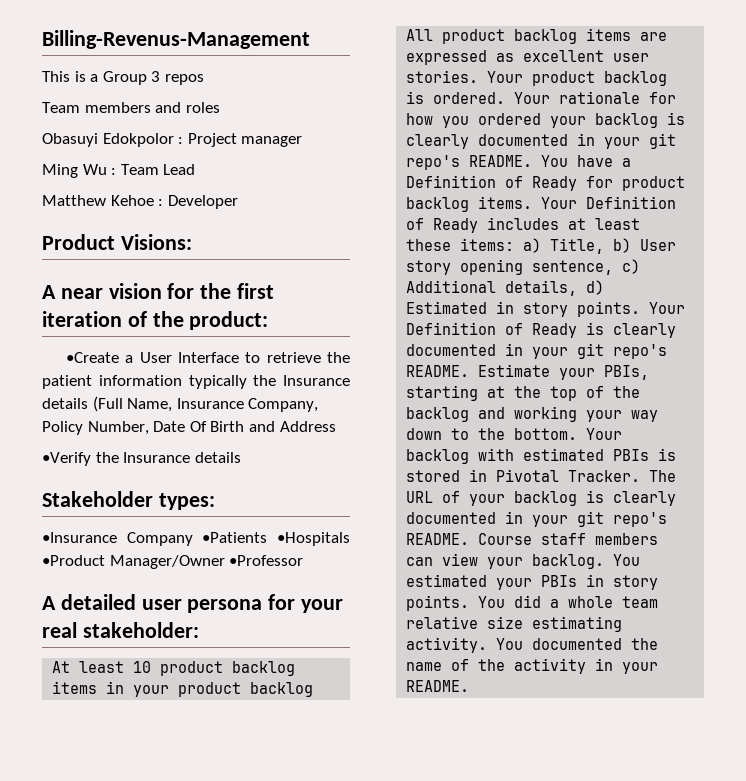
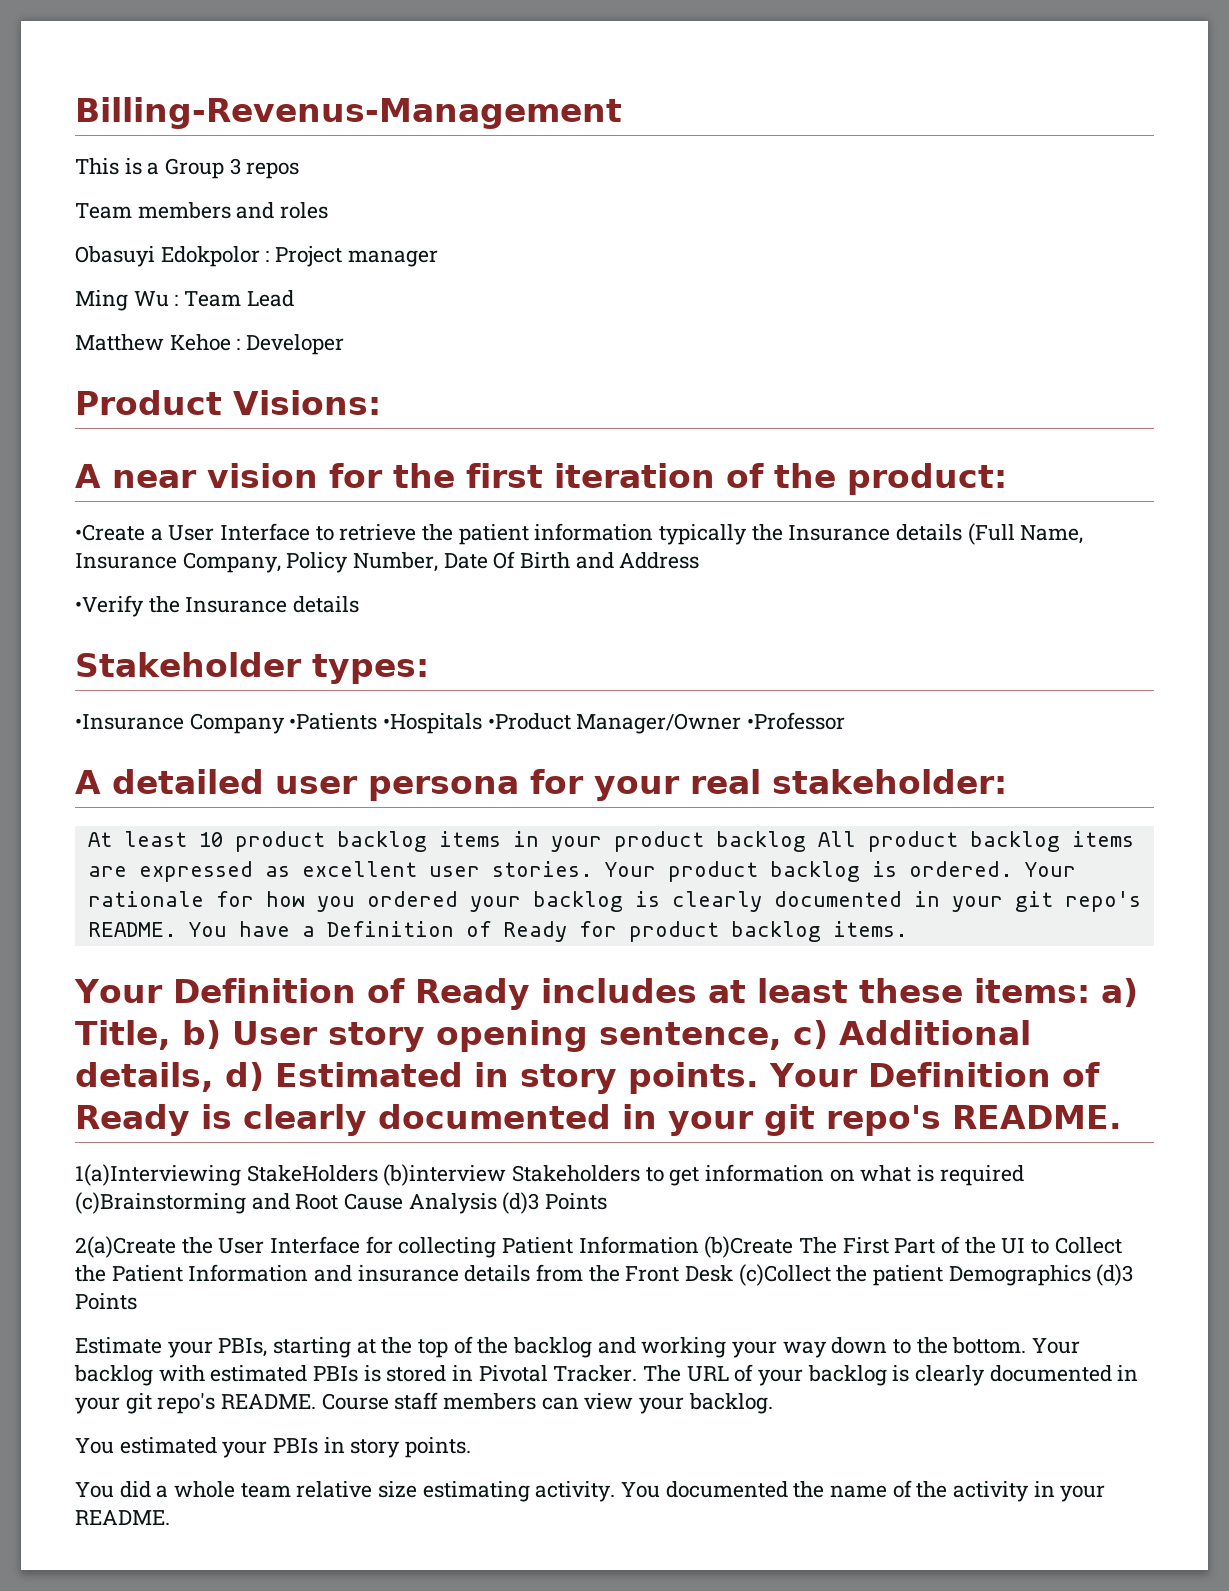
- You have a Definition of Ready for product backlog items. Your Definition of Ready includes at least these items: a) Title, b) User story opening sentence, c) Additional details, d) Estimated in story points.
+ You have a Definition of Ready for product backlog items.
+ Your Definition of Ready includes at least these items: a) Title, b) User story opening sentence, c) Additional details, d) Estimated in story points.
- Your Definition of Ready is clearly documented in your git repo's README. Estimate your PBIs, starting at the top of the backlog and working your way down to the bottom.
+ Your Definition of Ready is clearly documented in your git repo's README.
+ 1(a)Interviewing StakeHolders (b)interview Stakeholders to get information on what is required (c)Brainstorming and Root Cause Analysis (d)3 Points
+ 2(a)Create the User Interface for collecting Patient Information (b)Create The First Part of the UI to Collect the Patient Information and insurance details from the Front Desk (c)Collect the patient Demographics (d)3 Points
+ Estimate your PBIs, starting at the top of the backlog and working your way down to the bottom.
- Course staff members can view your backlog. You estimated your PBIs in story points. You did a whole team relative size estimating activity.
+ Course staff members can view your backlog.
+ You estimated your PBIs in story points.
+ You did a whole team relative size estimating activity.

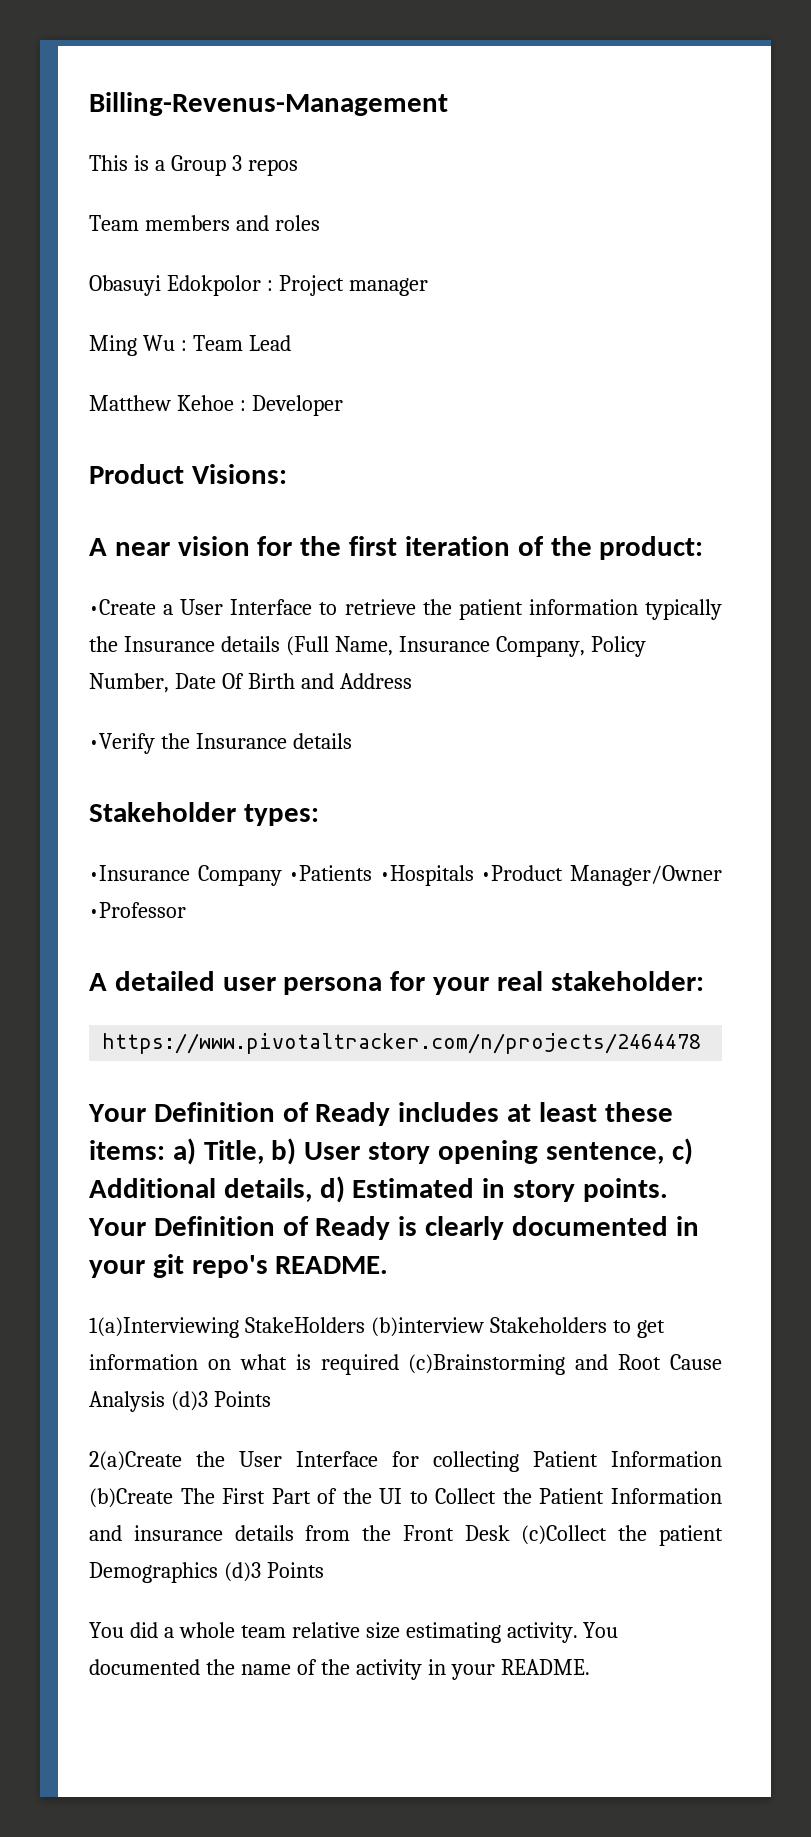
- At least 10 product backlog items in your product backlog All product backlog items are expressed as excellent user stories. Your product backlog is ordered. Your rationale for how you ordered your backlog is clearly documented in your git repo's README. You have a Definition of Ready for product backlog items.
+ https://www.pivotaltracker.com/n/projects/2464478
- Estimate your PBIs, starting at the top of the backlog and working your way down to the bottom. Your backlog with estimated PBIs is stored in Pivotal Tracker. The URL of your backlog is clearly documented in your git repo's README. Course staff members can view your backlog.
- You estimated your PBIs in story points.

